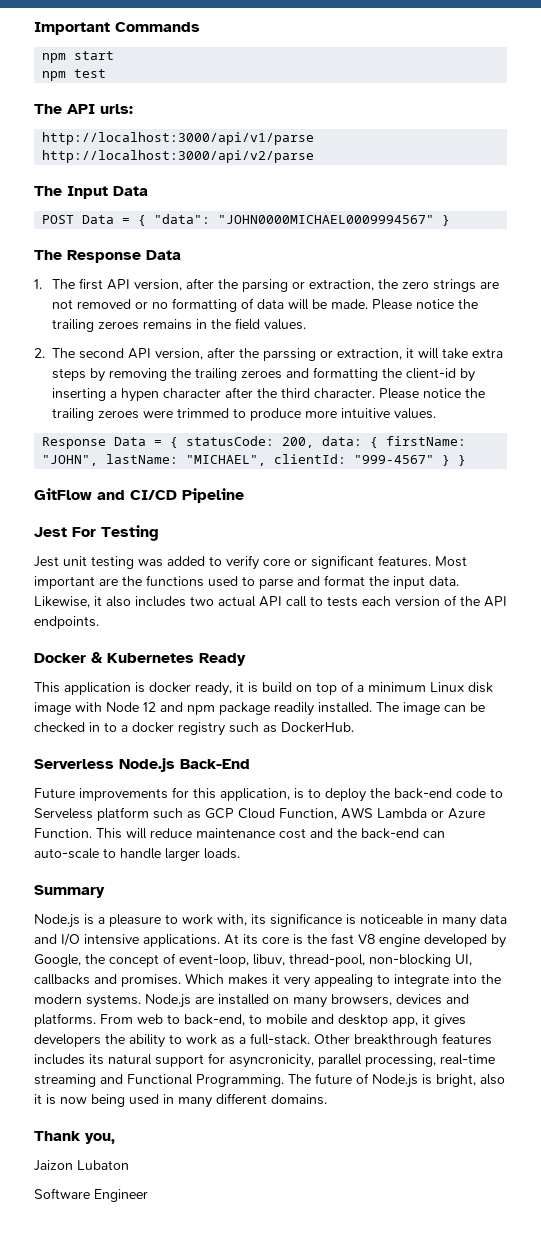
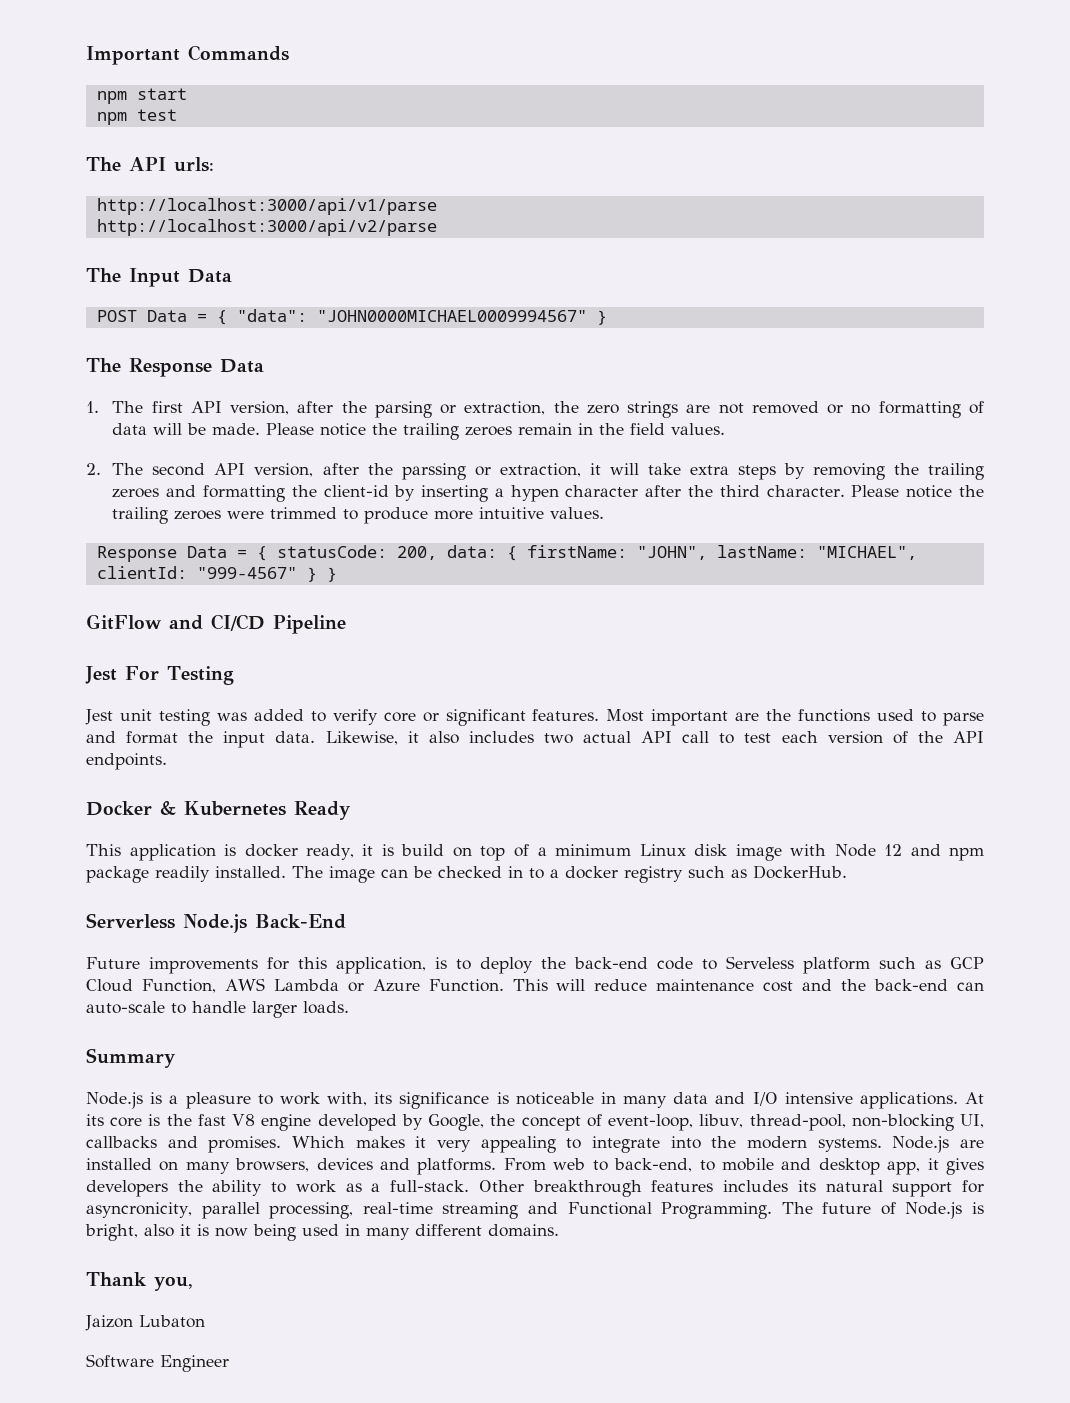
- Please notice the trailing zeroes remains in the field values.
+ Please notice the trailing zeroes remain in the field values.
- Likewise, it also includes two actual API call to tests each version of the API endpoints.
+ Likewise, it also includes two actual API call to test each version of the API endpoints.

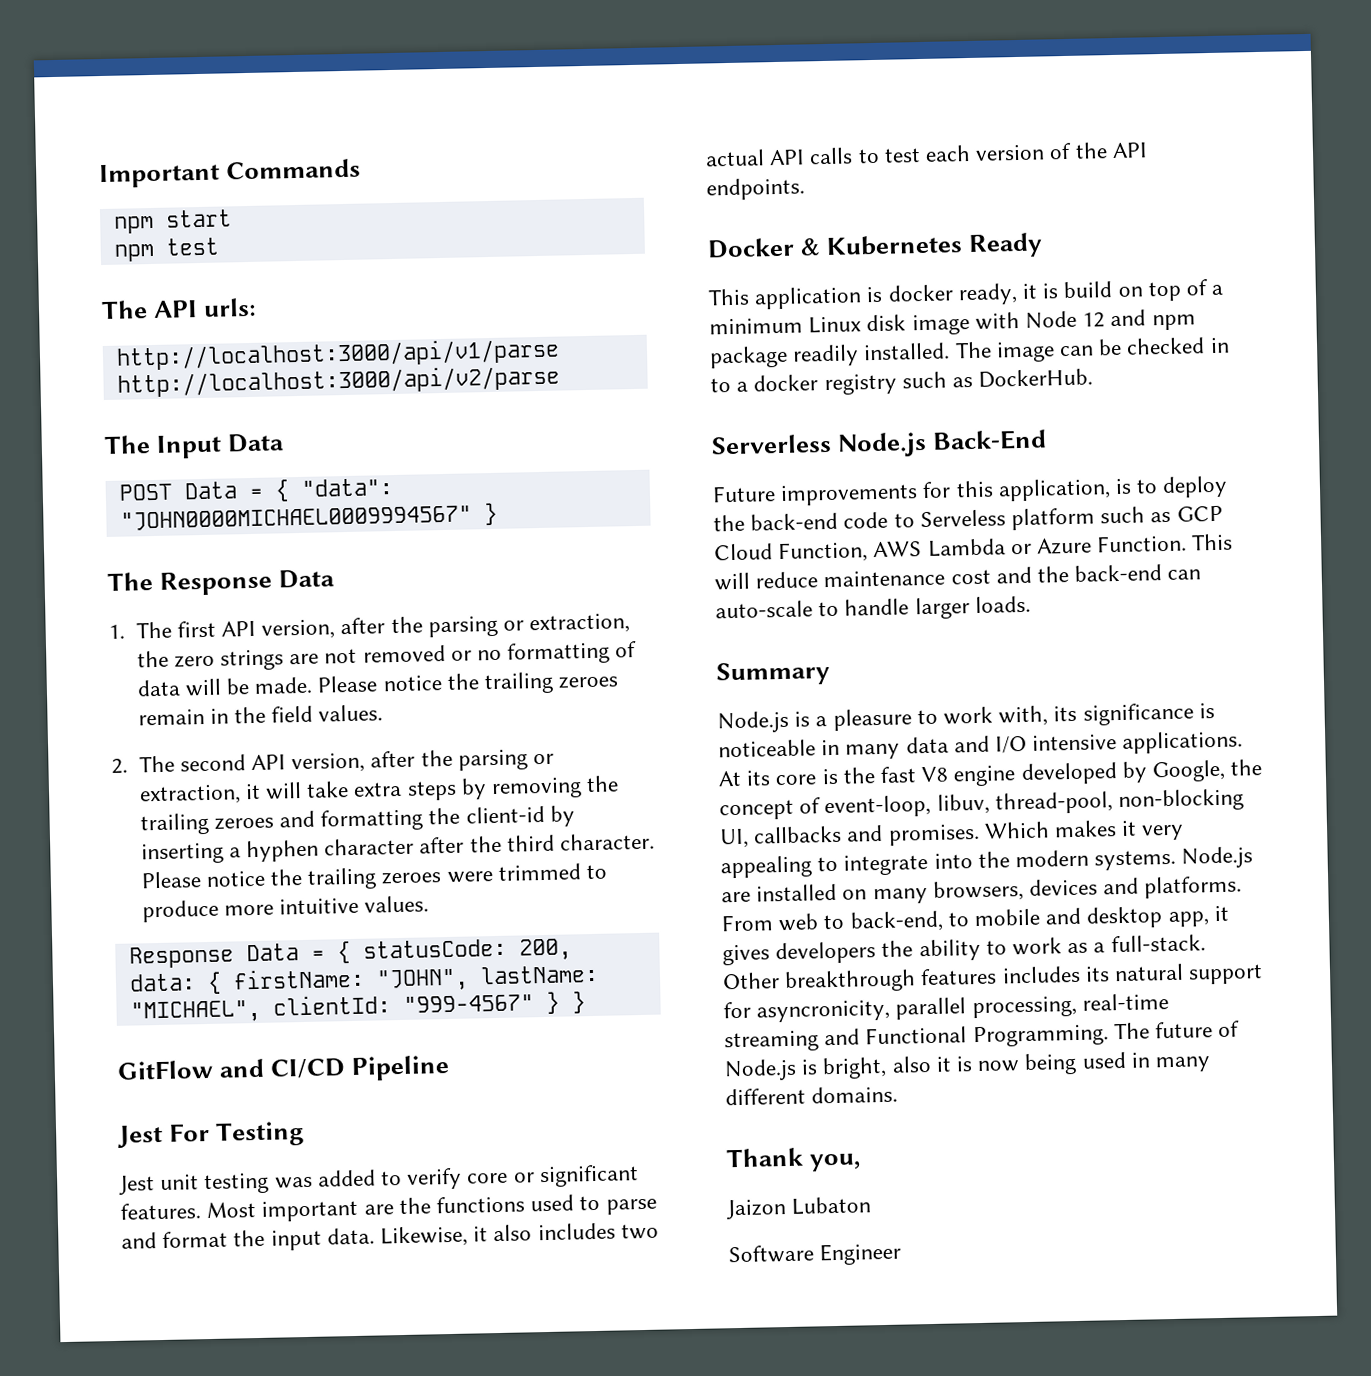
- 2. The second API version, after the parssing or extraction, it will take extra steps by removing the trailing zeroes and formatting the client-id by inserting a hypen character after the third character.
+ 2. The second API version, after the parsing or extraction, it will take extra steps by removing the trailing zeroes and formatting the client-id by inserting a hyphen character after the third character.
- Likewise, it also includes two actual API call to test each version of the API endpoints.
+ Likewise, it also includes two actual API calls to test each version of the API endpoints.

